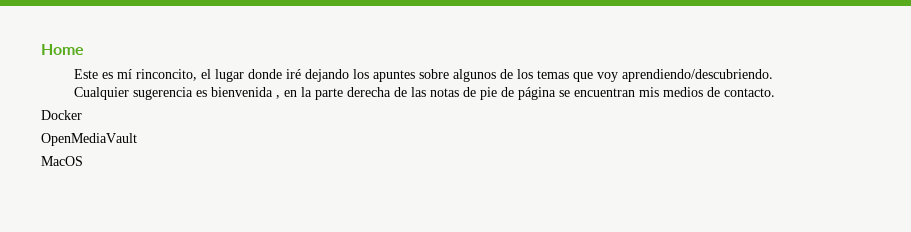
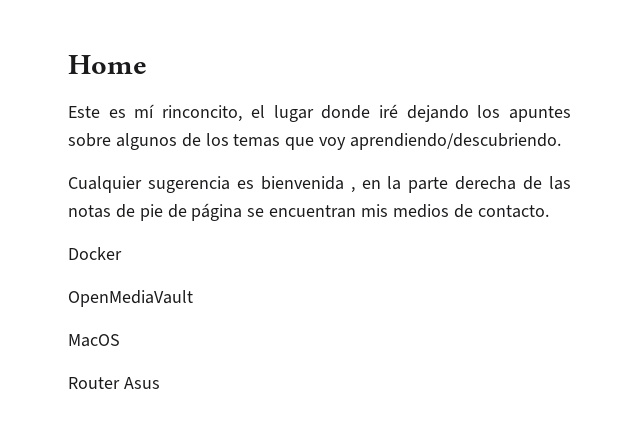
+ Router Asus

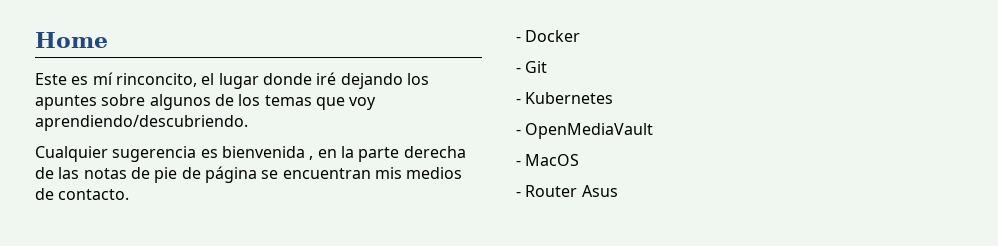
- Docker
+ - Docker
- OpenMediaVault
+ - Git
+ - Kubernetes
+ - OpenMediaVault
- MacOS
+ - MacOS
- Router Asus
+ - Router Asus

